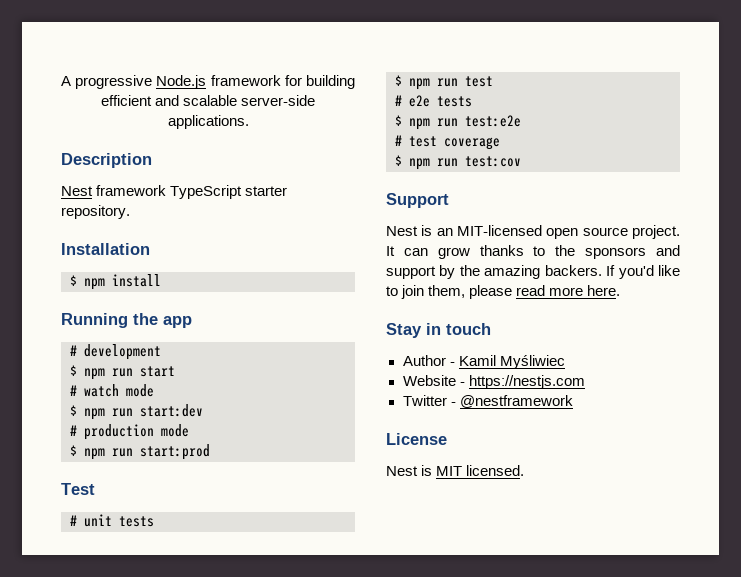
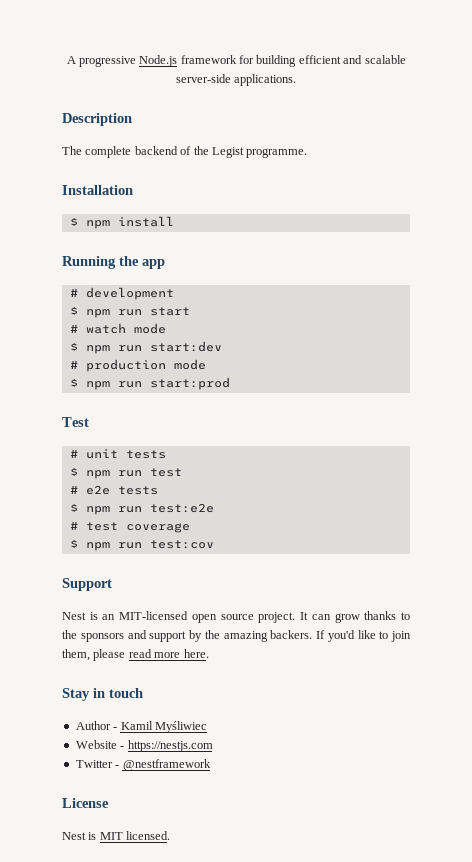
- Nest framework TypeScript starter repository.
+ The complete backend of the Legist programme.

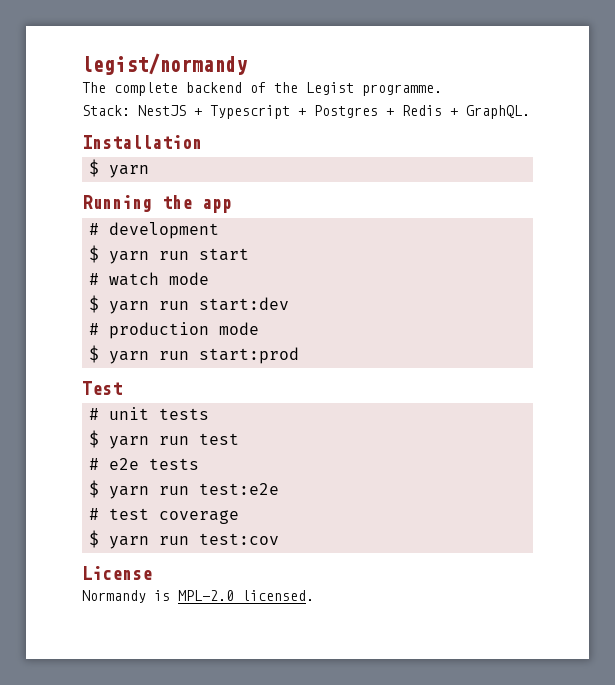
- A progressive Node.js framework for building efficient and scalable server-side applications.
- Description
+ legist/normandy
+ Stack: NestJS + Typescript + Postgres + Redis + GraphQL.
  Installation
- $ npm install
+ $ yarn
- $ npm run start
+ $ yarn run start
- $ npm run start:dev
+ $ yarn run start:dev
- $ npm run start:prod
+ $ yarn run start:prod
- $ npm run test
+ $ yarn run test
- $ npm run test:e2e
+ $ yarn run test:e2e
- $ npm run test:cov
+ $ yarn run test:cov
- Support
- Nest is an MIT-licensed open source project. It can grow thanks to the sponsors and support by the amazing backers. If you'd like to join them, please read more here.
- Stay in touch
- Author - Kamil Myśliwiec
- Website - https://nestjs.com
- Twitter - @nestframework
  License
- Nest is MIT licensed.
+ Normandy is MPL-2.0 licensed.

